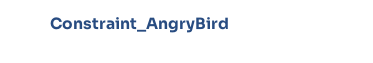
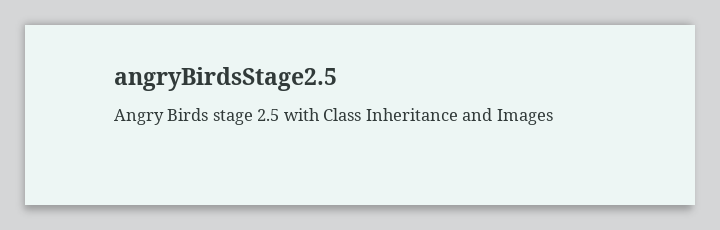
- Constraint_AngryBird
+ angryBirdsStage2.5
+ Angry Birds stage 2.5 with Class Inheritance and Images

